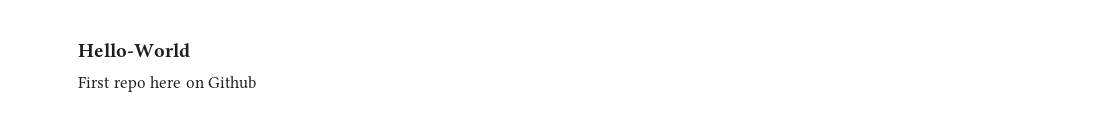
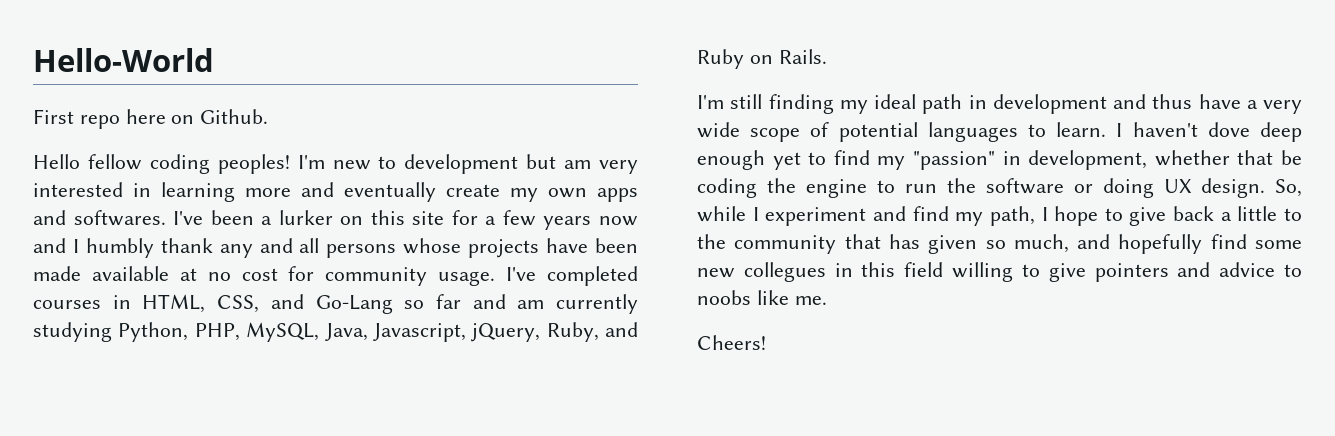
- First repo here on Github
+ First repo here on Github.
+ Hello fellow coding peoples! I'm new to development but am very interested in learning more and eventually create my own apps and softwares. I've been a lurker on this site for a few years now and I humbly thank any and all persons whose projects have been made available at no cost for community usage. I've completed courses in HTML, CSS, and Go-Lang so far and am currently studying Python, PHP, MySQL, Java, Javascript, jQuery, Ruby, and Ruby on Rails.
+ I'm still finding my ideal path in development and thus have a very wide scope of potential languages to learn. I haven't dove deep enough yet to find my "passion" in development, whether that be coding the engine to run the software or doing UX design. So, while I experiment and find my path, I hope to give back a little to the community that has given so much, and hopefully find some new collegues in this field willing to give pointers and advice to noobs like me.
+ Cheers!

